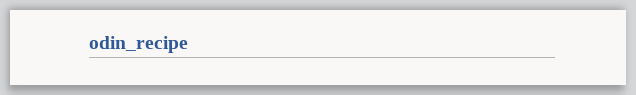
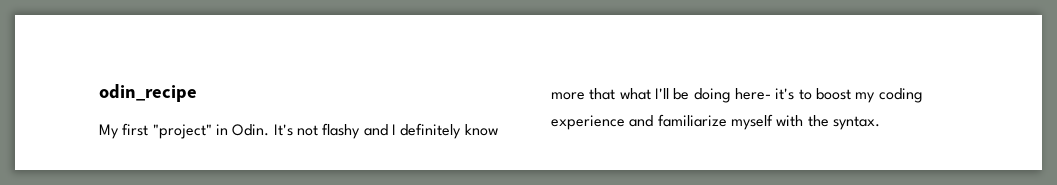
+ My first "project" in Odin. It's not flashy and I definitely know more that what I'll be doing here- it's to boost my coding experience and familiarize myself with the syntax.

